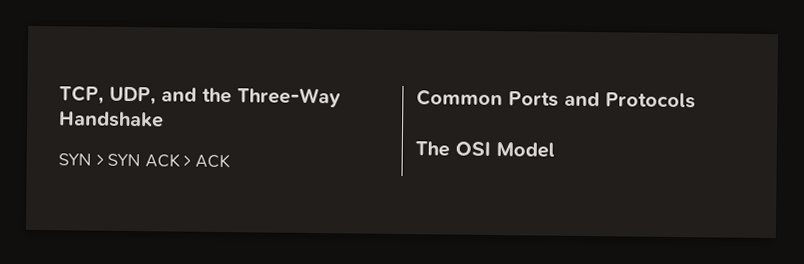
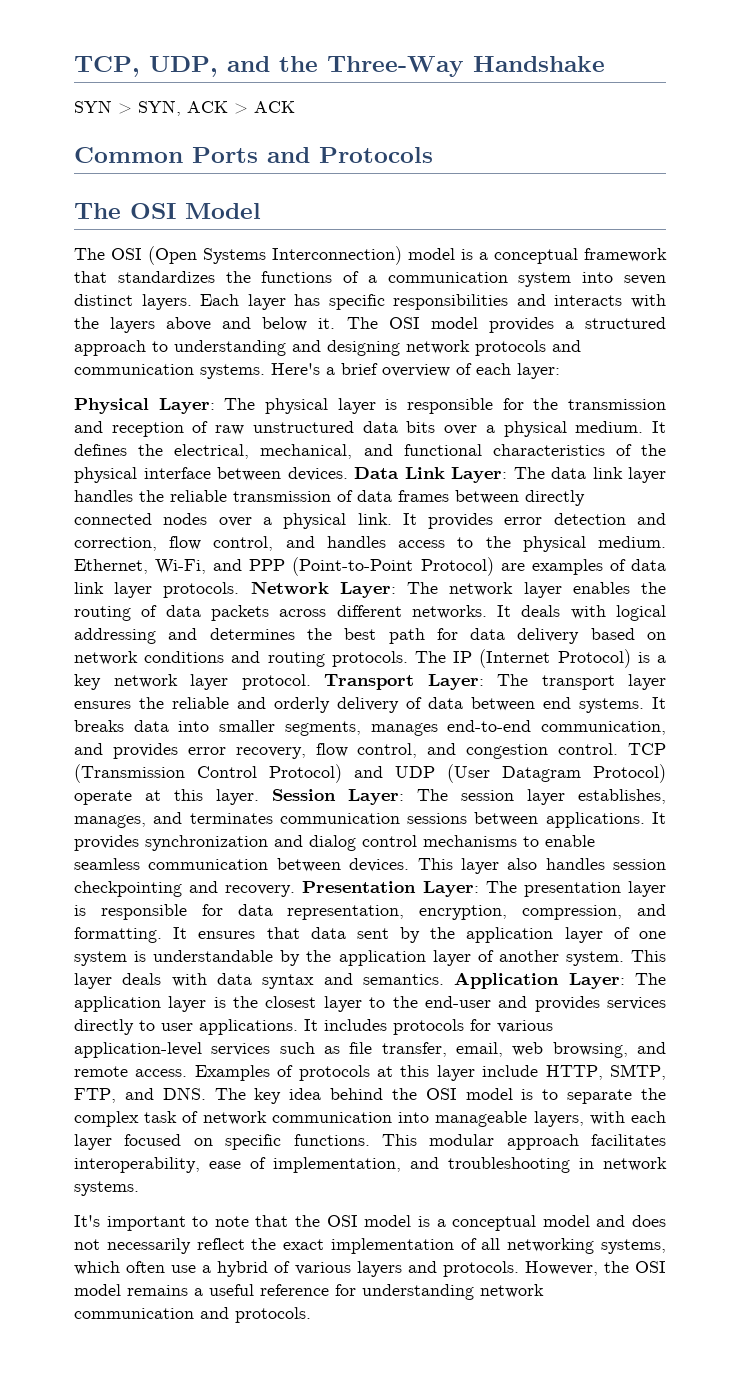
- SYN > SYN ACK > ACK
+ SYN > SYN, ACK > ACK
+ The OSI (Open Systems Interconnection) model is a conceptual framework that standardizes the functions of a communication system into seven distinct layers. Each layer has specific responsibilities and interacts with the layers above and below it. The OSI model provides a structured approach to understanding and designing network protocols and communication systems. Here's a brief overview of each layer:
+ Physical Layer: The physical layer is responsible for the transmission and reception of raw unstructured data bits over a physical medium. It defines the electrical, mechanical, and functional characteristics of the physical interface between devices. Data Link Layer: The data link layer handles the reliable transmission of data frames between directly connected nodes over a physical link. It provides error detection and correction, flow control, and handles access to the physical medium. Ethernet, Wi-Fi, and PPP (Point-to-Point Protocol) are examples of data link layer protocols. Network Layer: The network layer enables the routing of data packets across different networks. It deals with logical addressing and determines the best path for data delivery based on network conditions and routing protocols. The IP (Internet Protocol) is a key network layer protocol. Transport Layer: The transport layer ensures the reliable and orderly delivery of data between end systems. It breaks data into smaller segments, manages end-to-end communication, and provides error recovery, flow control, and congestion control. TCP (Transmission Control Protocol) and UDP (User Datagram Protocol) operate at this layer. Session Layer: The session layer establishes, manages, and terminates communication sessions between applications. It provides synchronization and dialog control mechanisms to enable seamless communication between devices. This layer also handles session checkpointing and recovery. Presentation Layer: The presentation layer is responsible for data representation, encryption, compression, and formatting. It ensures that data sent by the application layer of one system is understandable by the application layer of another system. This layer deals with data syntax and semantics. Application Layer: The application layer is the closest layer to the end-user and provides services directly to user applications. It includes protocols for various application-level services such as file transfer, email, web browsing, and remote access. Examples of protocols at this layer include HTTP, SMTP, FTP, and DNS. The key idea behind the OSI model is to separate the complex task of network communication into manageable layers, with each layer focused on specific functions. This modular approach facilitates interoperability, ease of implementation, and troubleshooting in network systems.
+ It's important to note that the OSI model is a conceptual model and does not necessarily reflect the exact implementation of all networking systems, which often use a hybrid of various layers and protocols. However, the OSI model remains a useful reference for understanding network communication and protocols.

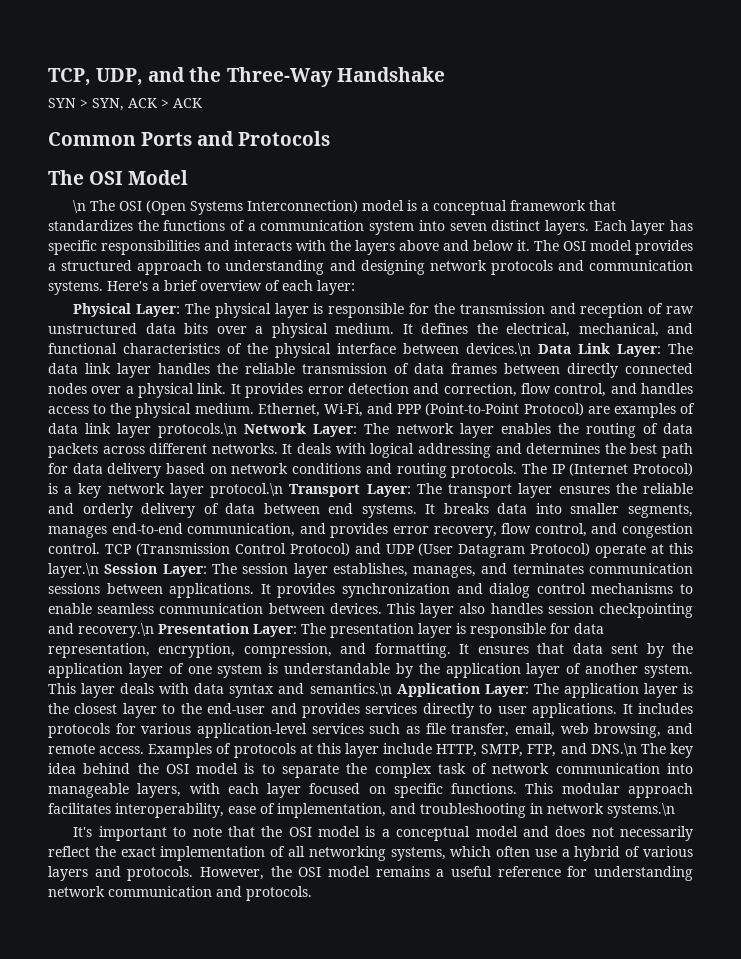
- The OSI (Open Systems Interconnection) model is a conceptual framework that standardizes the functions of a communication system into seven distinct layers.
+ \n The OSI (Open Systems Interconnection) model is a conceptual framework that standardizes the functions of a communication system into seven distinct layers.
- It defines the electrical, mechanical, and functional characteristics of the physical interface between devices. Data Link Layer: The data link layer handles the reliable transmission of data frames between directly connected nodes over a physical link.
+ It defines the electrical, mechanical, and functional characteristics of the physical interface between devices.\n Data Link Layer: The data link layer handles the reliable transmission of data frames between directly connected nodes over a physical link.
- Ethernet, Wi-Fi, and PPP (Point-to-Point Protocol) are examples of data link layer protocols. Network Layer: The network layer enables the routing of data packets across different networks.
+ Ethernet, Wi-Fi, and PPP (Point-to-Point Protocol) are examples of data link layer protocols.\n Network Layer: The network layer enables the routing of data packets across different networks.
- The IP (Internet Protocol) is a key network layer protocol. Transport Layer: The transport layer ensures the reliable and orderly delivery of data between end systems.
+ The IP (Internet Protocol) is a key network layer protocol.\n Transport Layer: The transport layer ensures the reliable and orderly delivery of data between end systems.
- TCP (Transmission Control Protocol) and UDP (User Datagram Protocol) operate at this layer. Session Layer: The session layer establishes, manages, and terminates communication sessions between applications.
+ TCP (Transmission Control Protocol) and UDP (User Datagram Protocol) operate at this layer.\n Session Layer: The session layer establishes, manages, and terminates communication sessions between applications.
- This layer also handles session checkpointing and recovery. Presentation Layer: The presentation layer is responsible for data representation, encryption, compression, and formatting.
+ This layer also handles session checkpointing and recovery.\n Presentation Layer: The presentation layer is responsible for data representation, encryption, compression, and formatting.
- This layer deals with data syntax and semantics. Application Layer: The application layer is the closest layer to the end-user and provides services directly to user applications.
+ This layer deals with data syntax and semantics.\n Application Layer: The application layer is the closest layer to the end-user and provides services directly to user applications.
- Examples of protocols at this layer include HTTP, SMTP, FTP, and DNS. The key idea behind the OSI model is to separate the complex task of network communication into manageable layers, with each layer focused on specific functions.
+ Examples of protocols at this layer include HTTP, SMTP, FTP, and DNS.\n The key idea behind the OSI model is to separate the complex task of network communication into manageable layers, with each layer focused on specific functions.
- This modular approach facilitates interoperability, ease of implementation, and troubleshooting in network systems.
+ This modular approach facilitates interoperability, ease of implementation, and troubleshooting in network systems.\n

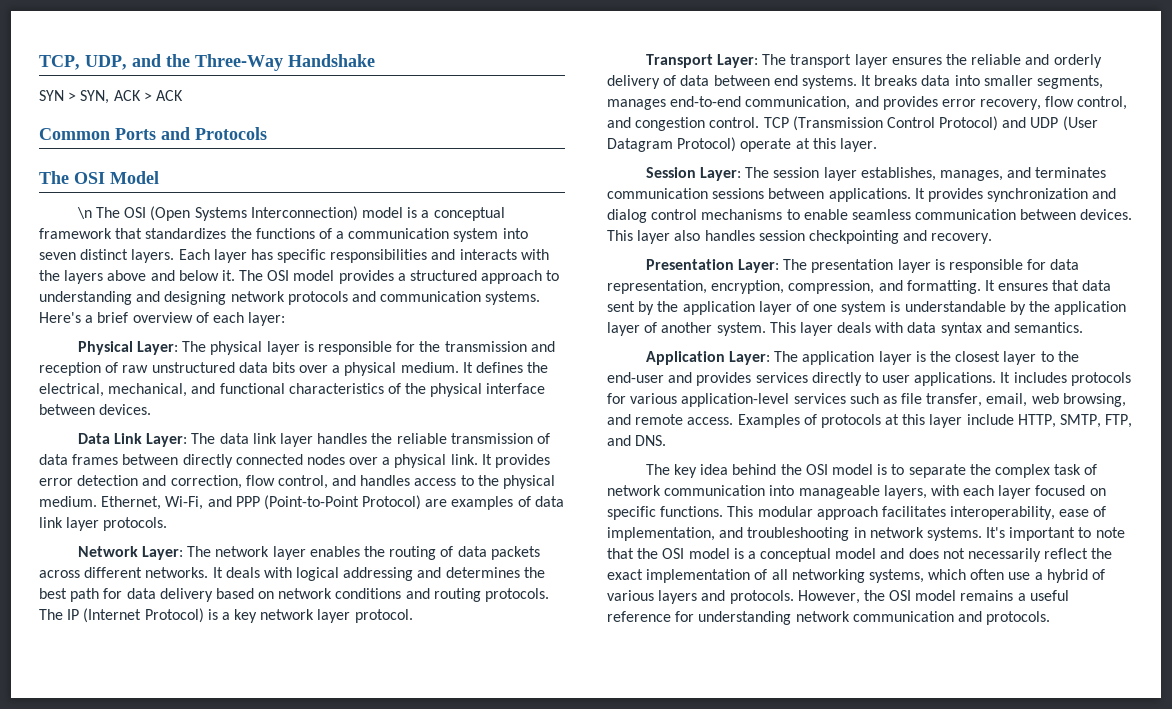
- It defines the electrical, mechanical, and functional characteristics of the physical interface between devices.\n Data Link Layer: The data link layer handles the reliable transmission of data frames between directly connected nodes over a physical link.
+ It defines the electrical, mechanical, and functional characteristics of the physical interface between devices.
+ Data Link Layer: The data link layer handles the reliable transmission of data frames between directly connected nodes over a physical link.
- Ethernet, Wi-Fi, and PPP (Point-to-Point Protocol) are examples of data link layer protocols.\n Network Layer: The network layer enables the routing of data packets across different networks.
+ Ethernet, Wi-Fi, and PPP (Point-to-Point Protocol) are examples of data link layer protocols.
+ Network Layer: The network layer enables the routing of data packets across different networks.
- The IP (Internet Protocol) is a key network layer protocol.\n Transport Layer: The transport layer ensures the reliable and orderly delivery of data between end systems.
+ The IP (Internet Protocol) is a key network layer protocol.
+ Transport Layer: The transport layer ensures the reliable and orderly delivery of data between end systems.
- TCP (Transmission Control Protocol) and UDP (User Datagram Protocol) operate at this layer.\n Session Layer: The session layer establishes, manages, and terminates communication sessions between applications.
+ TCP (Transmission Control Protocol) and UDP (User Datagram Protocol) operate at this layer.
+ Session Layer: The session layer establishes, manages, and terminates communication sessions between applications.
- This layer also handles session checkpointing and recovery.\n Presentation Layer: The presentation layer is responsible for data representation, encryption, compression, and formatting.
+ This layer also handles session checkpointing and recovery.
+ Presentation Layer: The presentation layer is responsible for data representation, encryption, compression, and formatting.
- This layer deals with data syntax and semantics.\n Application Layer: The application layer is the closest layer to the end-user and provides services directly to user applications.
+ This layer deals with data syntax and semantics.
+ Application Layer: The application layer is the closest layer to the end-user and provides services directly to user applications.
- Examples of protocols at this layer include HTTP, SMTP, FTP, and DNS.\n The key idea behind the OSI model is to separate the complex task of network communication into manageable layers, with each layer focused on specific functions.
+ Examples of protocols at this layer include HTTP, SMTP, FTP, and DNS.
+ The key idea behind the OSI model is to separate the complex task of network communication into manageable layers, with each layer focused on specific functions.
- This modular approach facilitates interoperability, ease of implementation, and troubleshooting in network systems.\n
- It's important to note that the OSI model is a conceptual model and does not necessarily reflect the exact implementation of all networking systems, which often use a hybrid of various layers and protocols.
+ This modular approach facilitates interoperability, ease of implementation, and troubleshooting in network systems. It's important to note that the OSI model is a conceptual model and does not necessarily reflect the exact implementation of all networking systems, which often use a hybrid of various layers and protocols.

